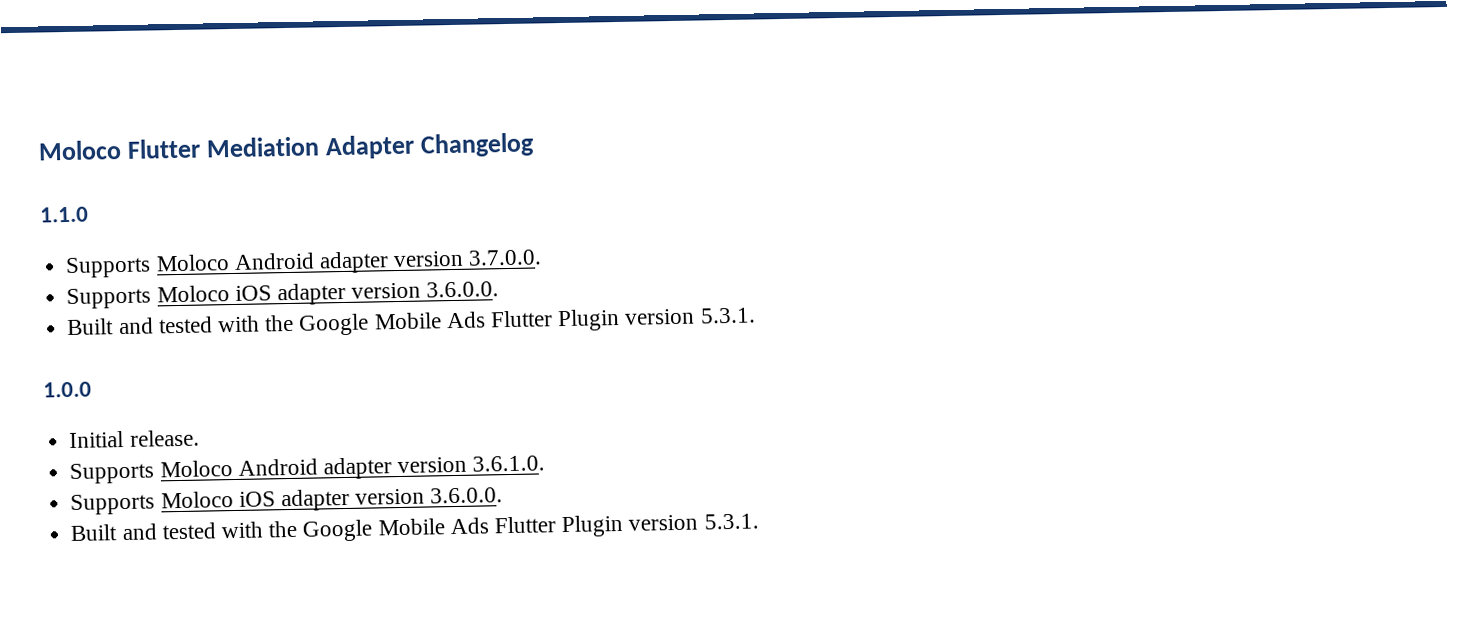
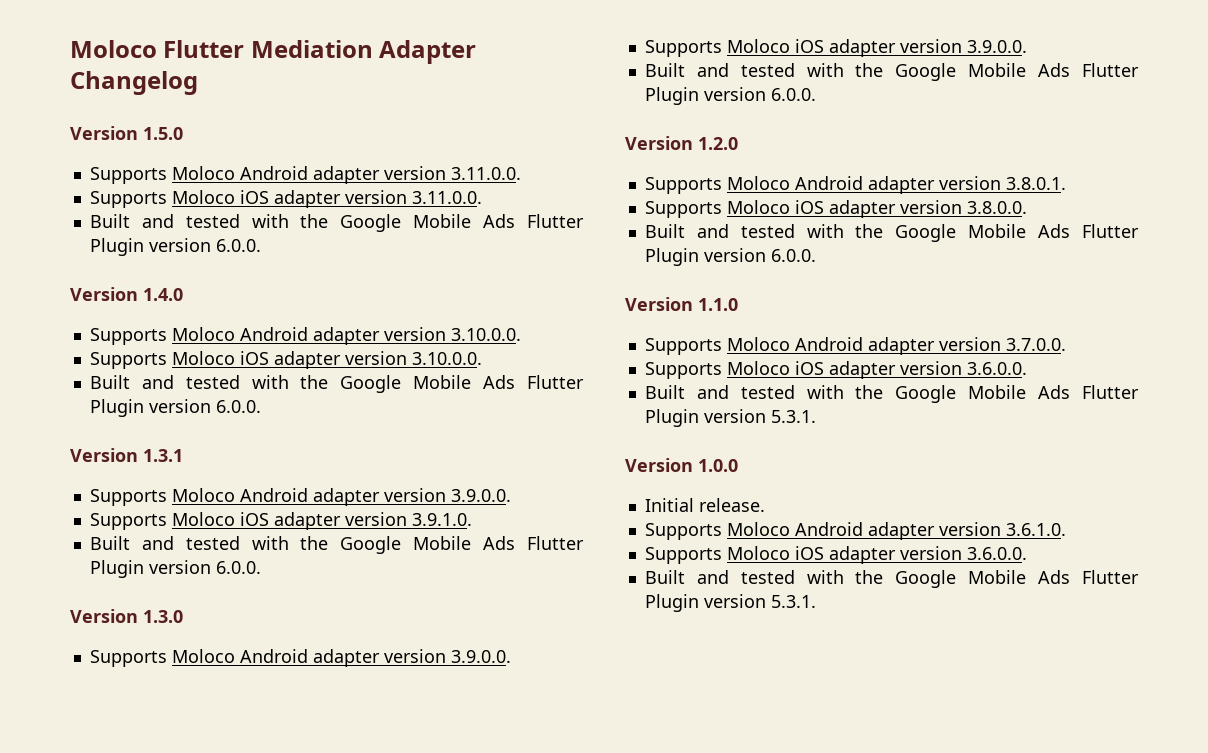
- 1.1.0
+ Version 1.5.0
+ Supports Moloco Android adapter version 3.11.0.0.
+ Supports Moloco iOS adapter version 3.11.0.0.
+ Built and tested with the Google Mobile Ads Flutter Plugin version 6.0.0.
+ Version 1.4.0
+ Supports Moloco Android adapter version 3.10.0.0.
+ Supports Moloco iOS adapter version 3.10.0.0.
+ Built and tested with the Google Mobile Ads Flutter Plugin version 6.0.0.
+ Version 1.3.1
+ Supports Moloco Android adapter version 3.9.0.0.
+ Supports Moloco iOS adapter version 3.9.1.0.
+ Built and tested with the Google Mobile Ads Flutter Plugin version 6.0.0.
+ Version 1.3.0
+ Supports Moloco Android adapter version 3.9.0.0.
+ Supports Moloco iOS adapter version 3.9.0.0.
+ Built and tested with the Google Mobile Ads Flutter Plugin version 6.0.0.
+ Version 1.2.0
+ Supports Moloco Android adapter version 3.8.0.1.
+ Supports Moloco iOS adapter version 3.8.0.0.
+ Built and tested with the Google Mobile Ads Flutter Plugin version 6.0.0.
+ Version 1.1.0
- 1.0.0
+ Version 1.0.0

